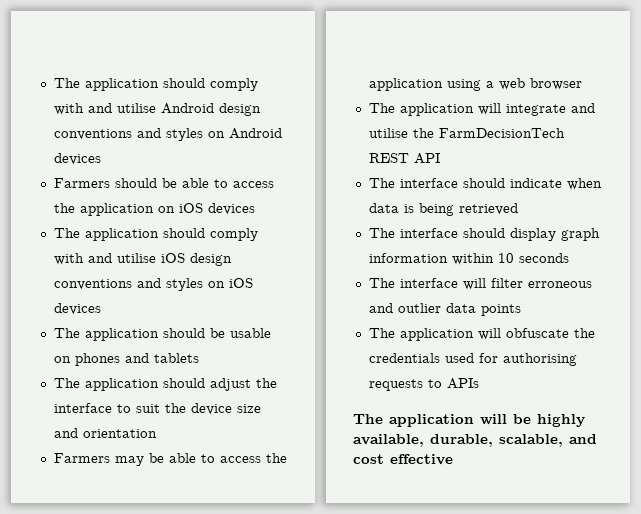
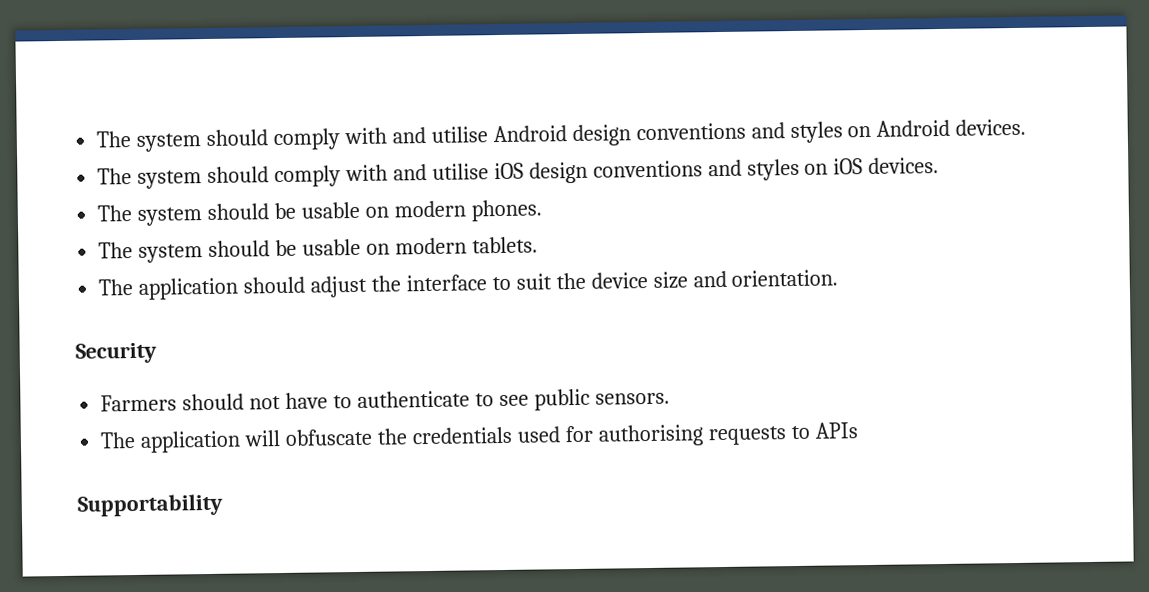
- The application should comply with and utilise Android design conventions and styles on Android devices
- Farmers should be able to access the application on iOS devices
- The application should comply with and utilise iOS design conventions and styles on iOS devices
- The application should be usable on phones and tablets
+ The system should comply with and utilise Android design conventions and styles on Android devices.
+ The system should comply with and utilise iOS design conventions and styles on iOS devices.
+ The system should be usable on modern phones.
+ The system should be usable on modern tablets.
- The application should adjust the interface to suit the device size and orientation
- Farmers may be able to access the application using a web browser
- The application will integrate and utilise the FarmDecisionTech REST API
- The interface should indicate when data is being retrieved
- The interface should display graph information within 10 seconds
- The interface will filter erroneous and outlier data points
+ The application should adjust the interface to suit the device size and orientation.
+ Security
+ Farmers should not have to authenticate to see public sensors.
- The application will be highly available, durable, scalable, and cost effective
+ Supportability

